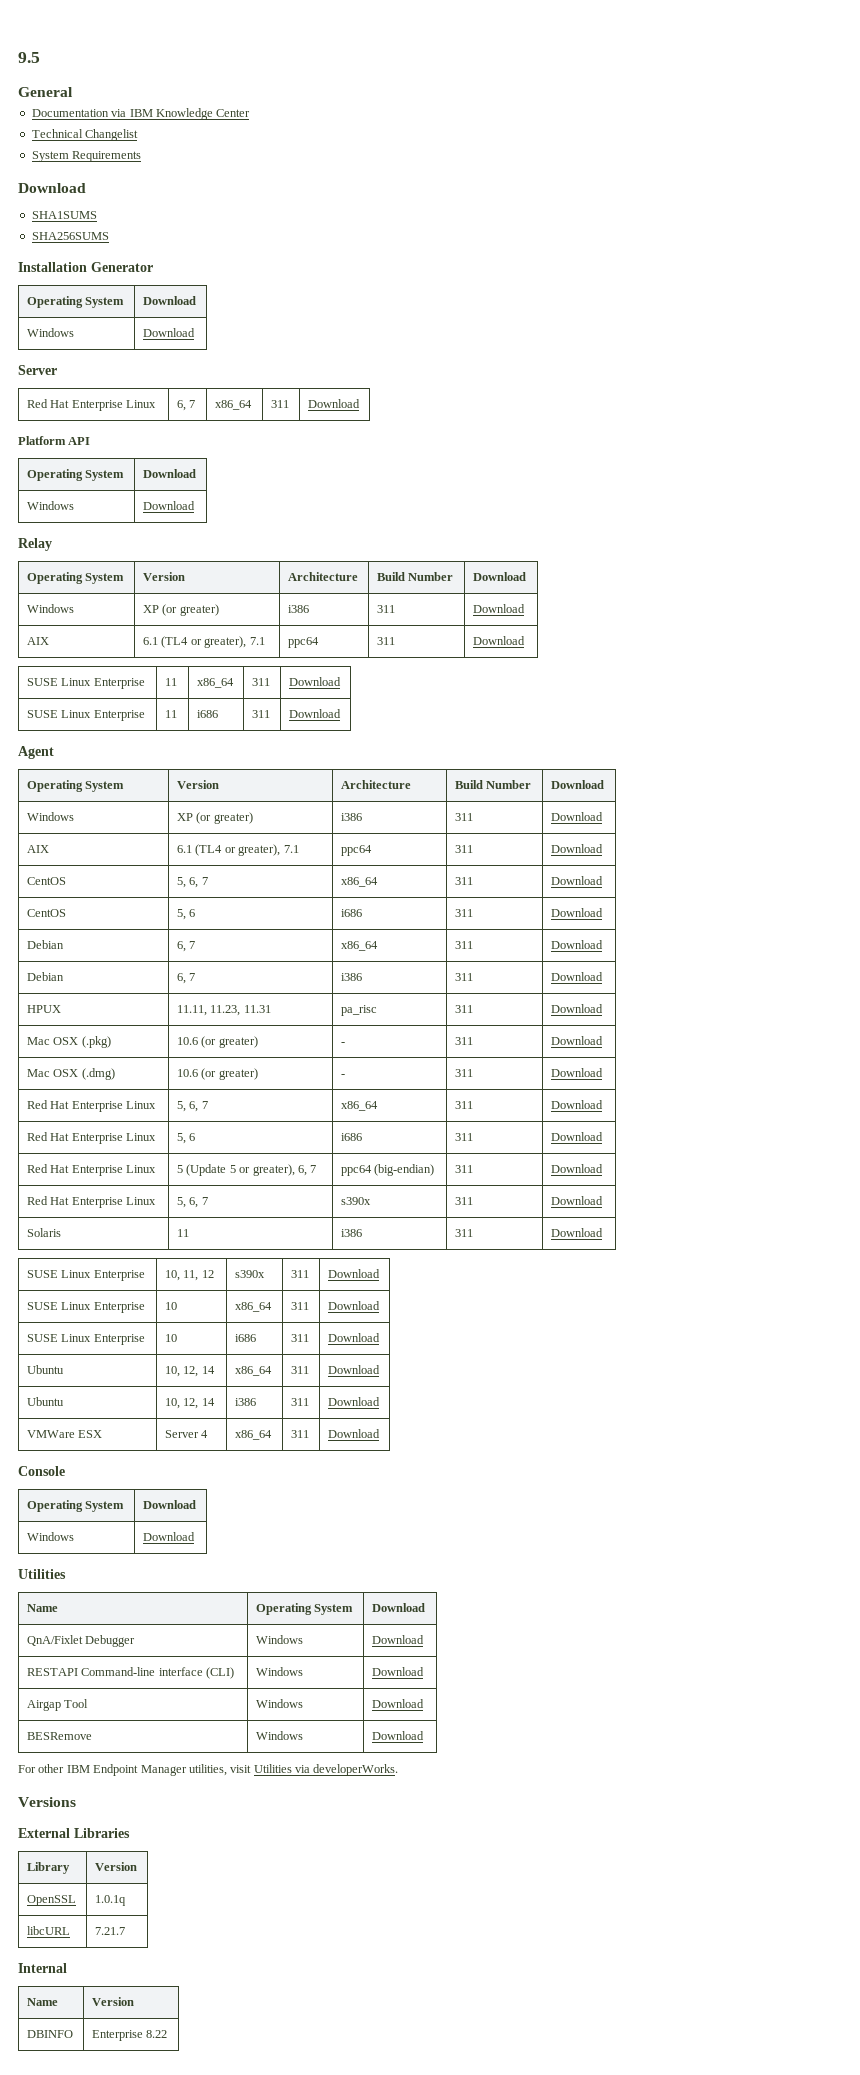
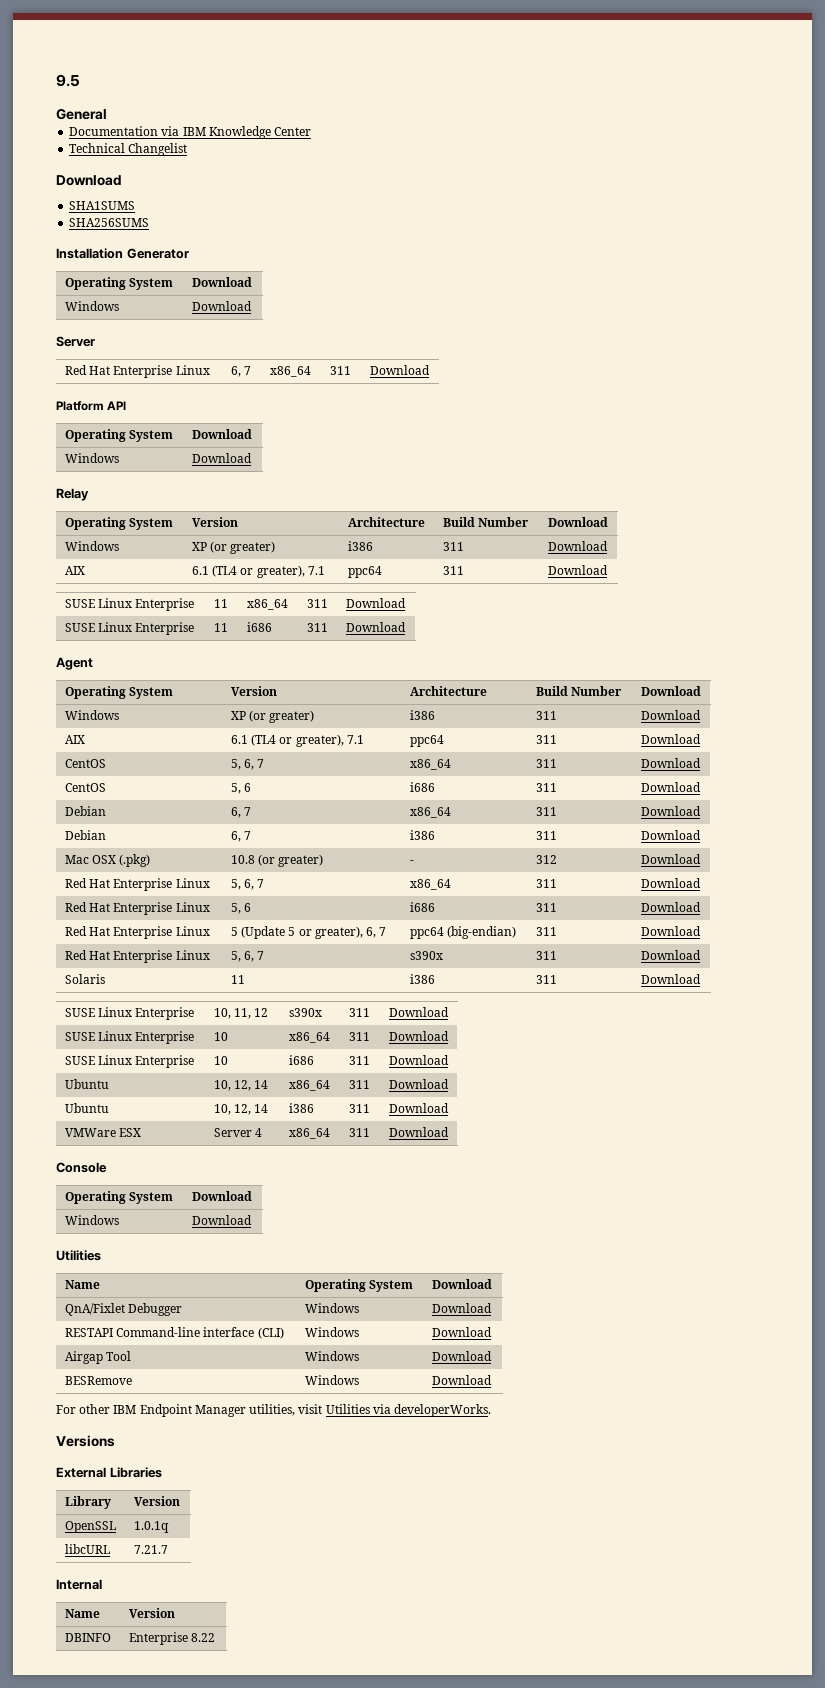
- System Requirements
- HPUX | 11.11, 11.23, 11.31 | pa_risc | 311 | Download
- Mac OSX (.pkg) | 10.6 (or greater) | - | 311 | Download
- Mac OSX (.dmg) | 10.6 (or greater) | - | 311 | Download
+ Mac OSX (.pkg) | 10.8 (or greater) | - | 312 | Download

